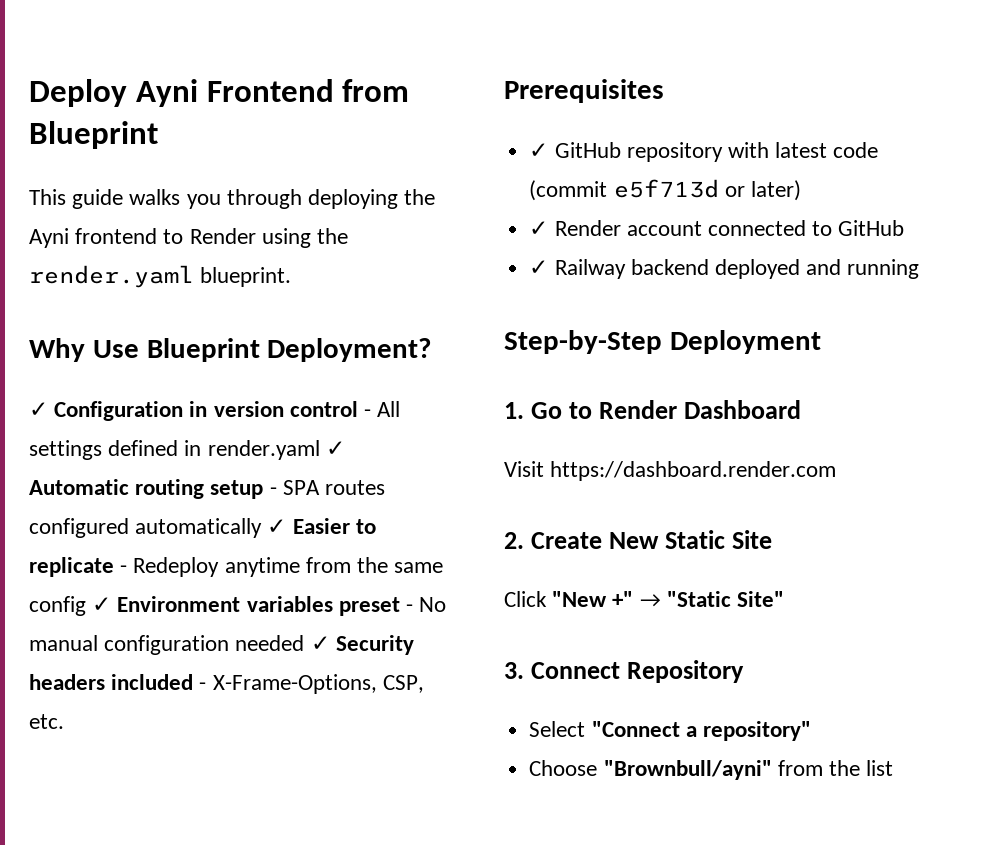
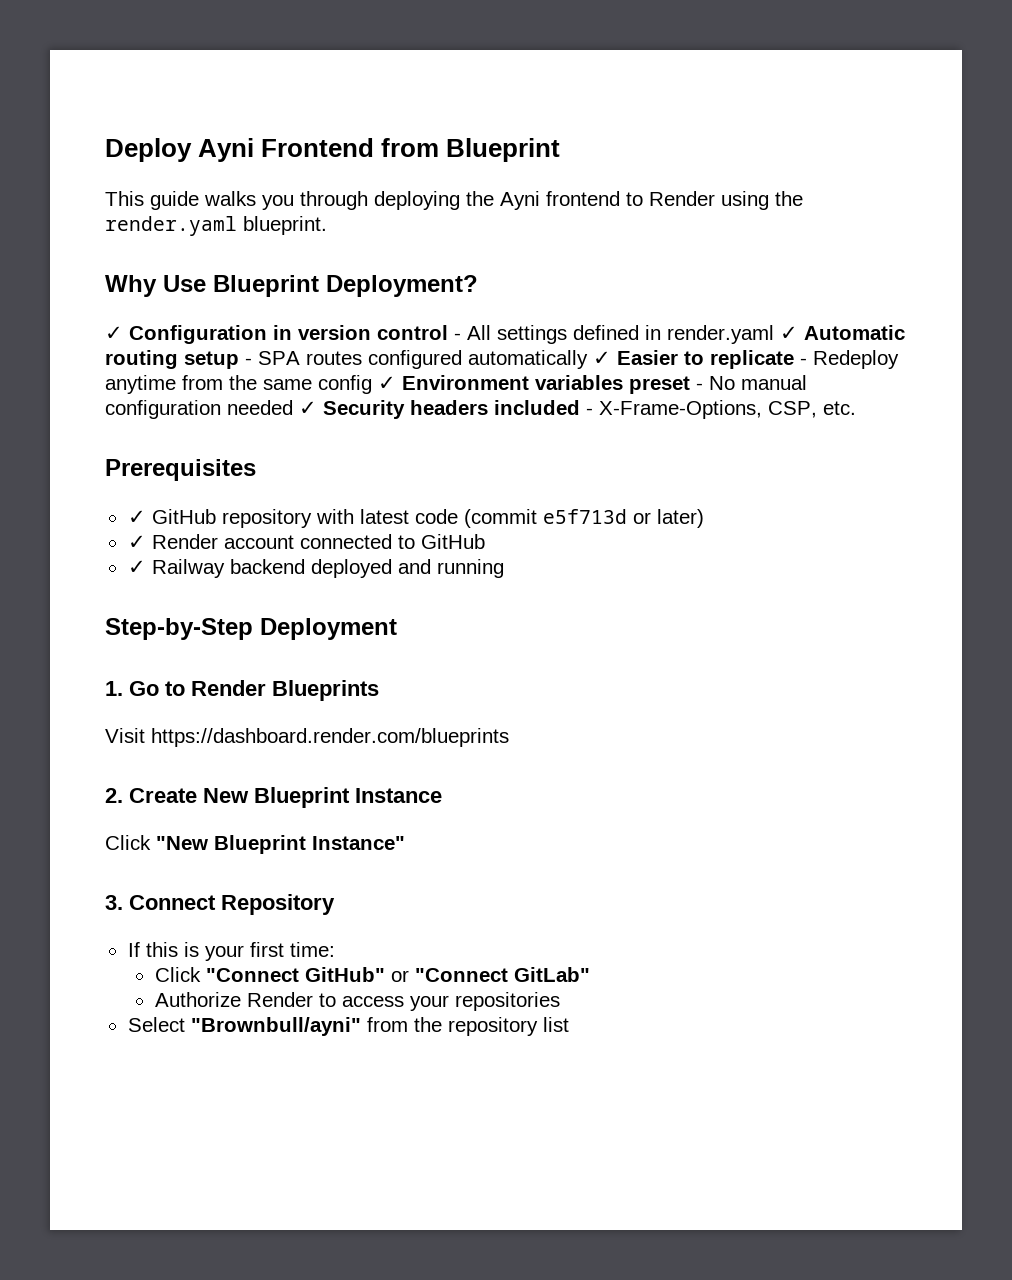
- 1. Go to Render Dashboard
+ 1. Go to Render Blueprints
- Visit https://dashboard.render.com
+ Visit https://dashboard.render.com/blueprints
- 2. Create New Static Site
+ 2. Create New Blueprint Instance
- Click "New +" → "Static Site"
+ Click "New Blueprint Instance"
- Select "Connect a repository"
- Choose "Brownbull/ayni" from the list
+ If this is your first time:
+ Click "Connect GitHub" or "Connect GitLab"
+ Authorize Render to access your repositories
+ Select "Brownbull/ayni" from the repository list

